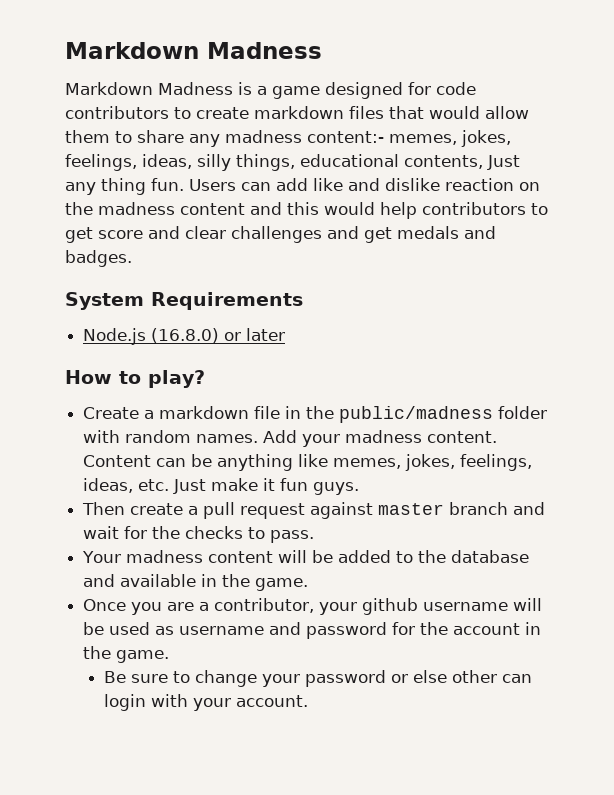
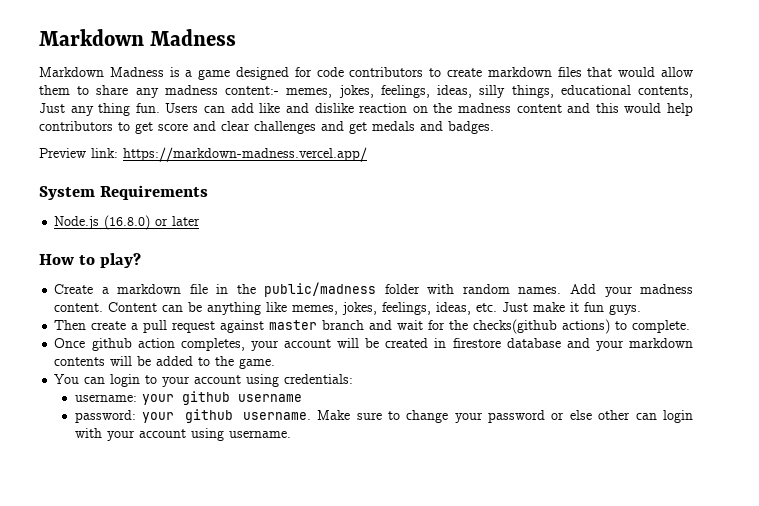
+ Preview link: https://markdown-madness.vercel.app/
- Then create a pull request against master branch and wait for the checks to pass.
- Your madness content will be added to the database and available in the game.
- Once you are a contributor, your github username will be used as username and password for the account in the game.
- Be sure to change your password or else other can login with your account.
+ Then create a pull request against master branch and wait for the checks(github actions) to complete.
+ Once github action completes, your account will be created in firestore database and your markdown contents will be added to the game.
+ You can login to your account using credentials:
+ username: your github username
+ password: your github username. Make sure to change your password or else other can login with your account using username.

